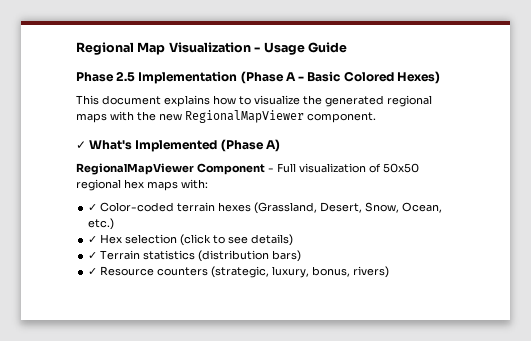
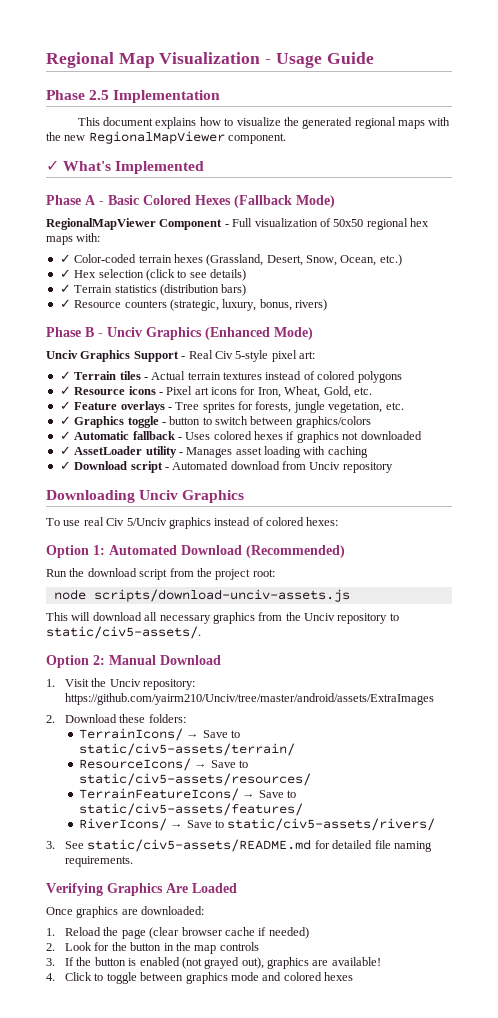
- Phase 2.5 Implementation (Phase A - Basic Colored Hexes)
+ Phase 2.5 Implementation
- ✓ What's Implemented (Phase A)
+ ✓ What's Implemented
+ Phase A - Basic Colored Hexes (Fallback Mode)
+ Phase B - Unciv Graphics (Enhanced Mode)
+ Unciv Graphics Support - Real Civ 5-style pixel art:
+ ✓ Terrain tiles - Actual terrain textures instead of colored polygons
+ ✓ Resource icons - Pixel art icons for Iron, Wheat, Gold, etc.
+ ✓ Feature overlays - Tree sprites for forests, jungle vegetation, etc.
+ ✓ Graphics toggle - button to switch between graphics/colors
+ ✓ Automatic fallback - Uses colored hexes if graphics not downloaded
+ ✓ AssetLoader utility - Manages asset loading with caching
+ ✓ Download script - Automated download from Unciv repository
+ Downloading Unciv Graphics
+ To use real Civ 5/Unciv graphics instead of colored hexes:
+ Option 1: Automated Download (Recommended)
+ Run the download script from the project root:
+ node scripts/download-unciv-assets.js
+ This will download all necessary graphics from the Unciv repository to static/civ5-assets/.
+ Option 2: Manual Download
+ 1. Visit the Unciv repository: https://github.com/yairm210/Unciv/tree/master/android/assets/ExtraImages
+ 2. Download these folders:
+ TerrainIcons/ → Save to static/civ5-assets/terrain/
+ ResourceIcons/ → Save to static/civ5-assets/resources/
+ TerrainFeatureIcons/ → Save to static/civ5-assets/features/
+ RiverIcons/ → Save to static/civ5-assets/rivers/
+ 3. See static/civ5-assets/README.md for detailed file naming requirements.
+ Verifying Graphics Are Loaded
+ Once graphics are downloaded:
+ 1. Reload the page (clear browser cache if needed)
+ 2. Look for the button in the map controls
+ 3. If the button is enabled (not grayed out), graphics are available!
+ 4. Click to toggle between graphics mode and colored hexes

